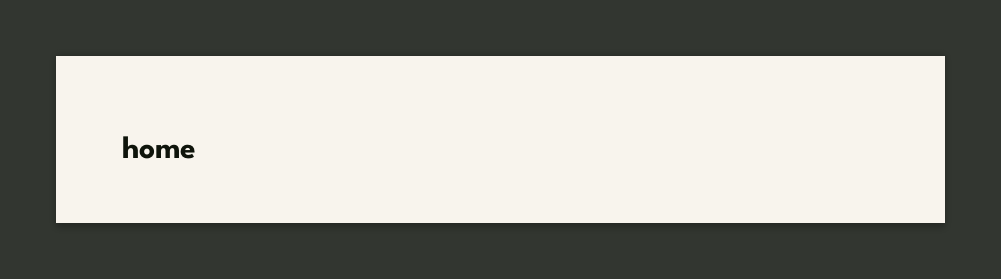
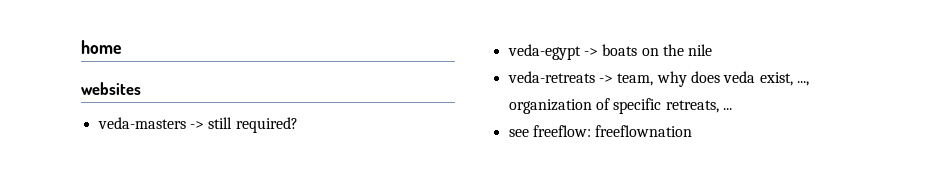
+ websites
+ veda-masters -> still required?
+ veda-egypt -> boats on the nile
+ veda-retreats -> team, why does veda exist, ..., organization of specific retreats, ...
+ see freeflow: freeflownation

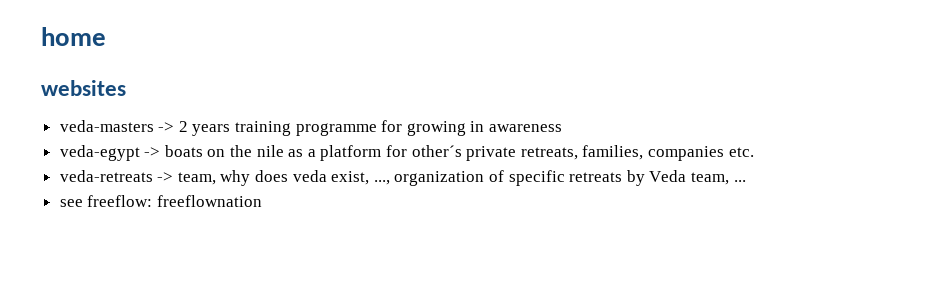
- veda-masters -> still required?
+ veda-masters -> 2 years training programme for growing in awareness
- veda-egypt -> boats on the nile
+ veda-egypt -> boats on the nile as a platform for other´s private retreats, families, companies etc.
- veda-retreats -> team, why does veda exist, ..., organization of specific retreats, ...
+ veda-retreats -> team, why does veda exist, ..., organization of specific retreats by Veda team, ...

